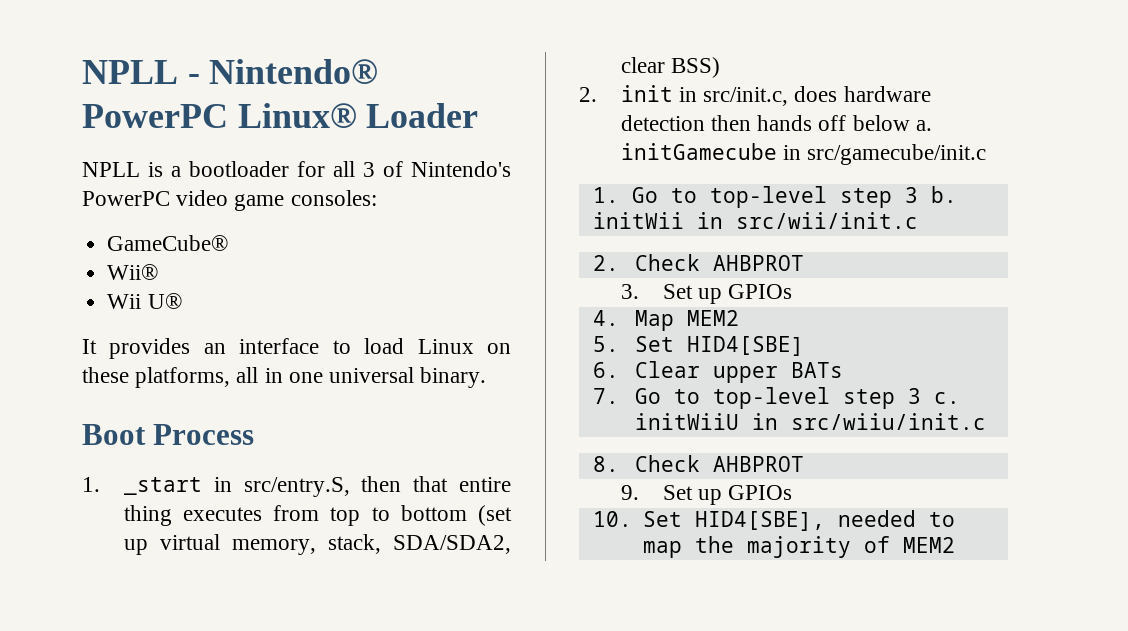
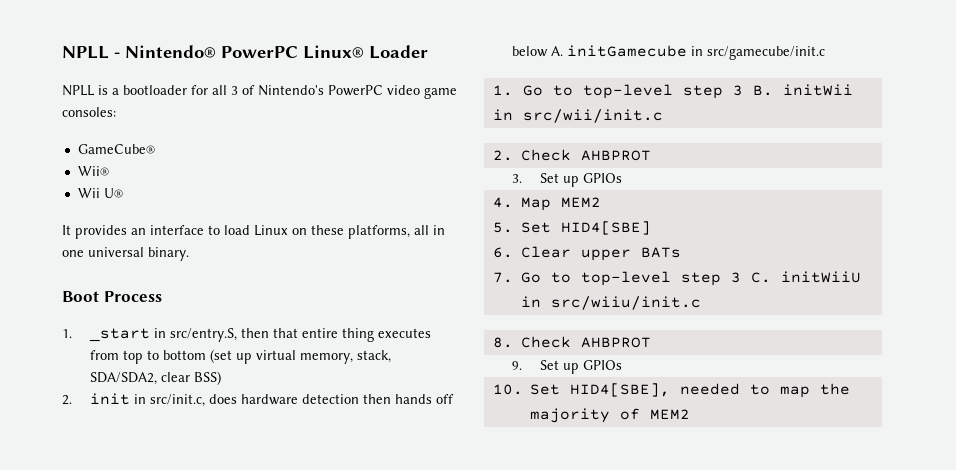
- 2. init in src/init.c, does hardware detection then hands off below a. initGamecube in src/gamecube/init.c
+ 2. init in src/init.c, does hardware detection then hands off below A. initGamecube in src/gamecube/init.c
- 1. Go to top-level step 3 b. initWii in src/wii/init.c
+ 1. Go to top-level step 3 B. initWii in src/wii/init.c
- 7. Go to top-level step 3 c. initWiiU in src/wiiu/init.c
+ 7. Go to top-level step 3 C. initWiiU in src/wiiu/init.c

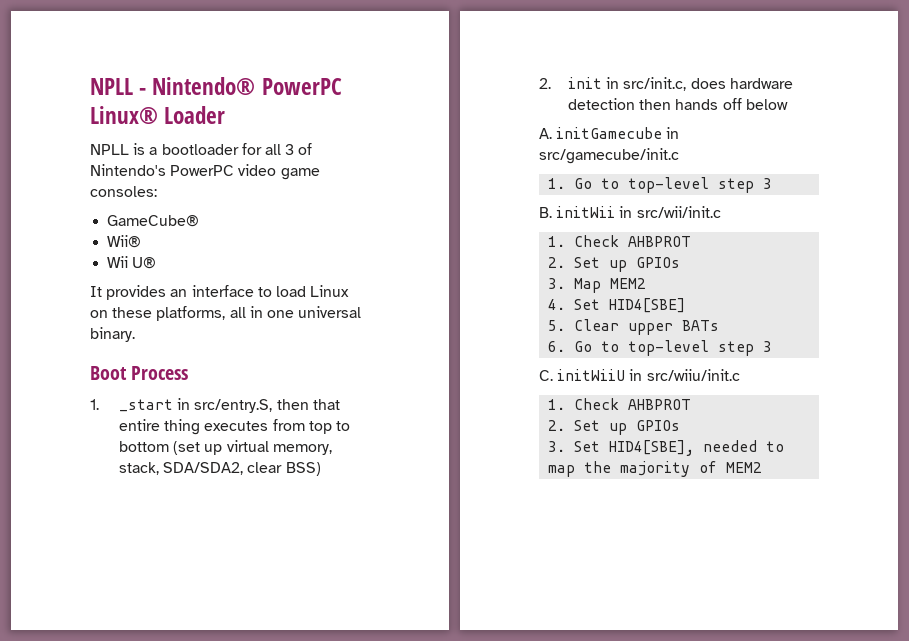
- 2. init in src/init.c, does hardware detection then hands off below A. initGamecube in src/gamecube/init.c
+ 2. init in src/init.c, does hardware detection then hands off below
+ A. initGamecube in src/gamecube/init.c
- 1. Go to top-level step 3 B. initWii in src/wii/init.c
- 2. Check AHBPROT
- 3. Set up GPIOs
- 4. Map MEM2
+ 1. Go to top-level step 3
+ B. initWii in src/wii/init.c
+ 1. Check AHBPROT
+ 2. Set up GPIOs
+ 3. Map MEM2
- 5. Set HID4[SBE]
+ 4. Set HID4[SBE]
- 6. Clear upper BATs
+ 5. Clear upper BATs
- 7. Go to top-level step 3 C. initWiiU in src/wiiu/init.c
- 8. Check AHBPROT
- 9. Set up GPIOs
- 10. Set HID4[SBE], needed to map the majority of MEM2
+ 6. Go to top-level step 3
+ C. initWiiU in src/wiiu/init.c
+ 1. Check AHBPROT
+ 2. Set up GPIOs
+ 3. Set HID4[SBE], needed to map the majority of MEM2

